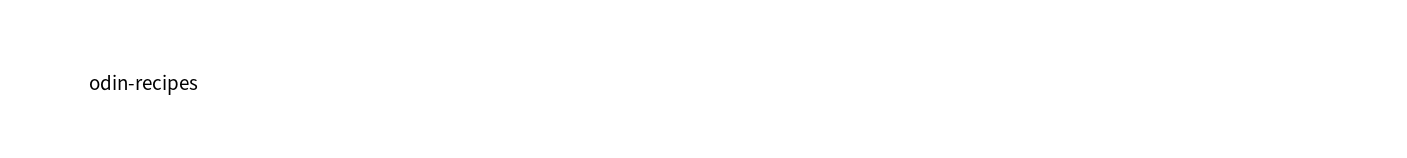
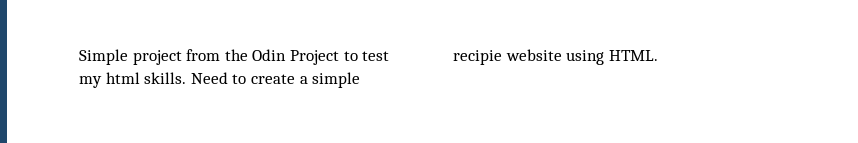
- odin-recipes
+ Simple project from the Odin Project to test my html skills. Need to create a simple recipie website using HTML.

